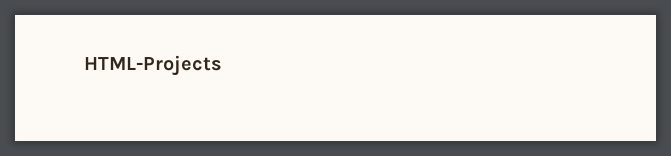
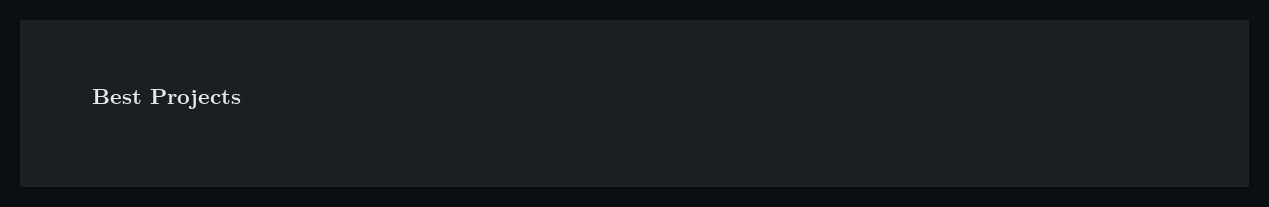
- HTML-Projects
+ Best Projects

